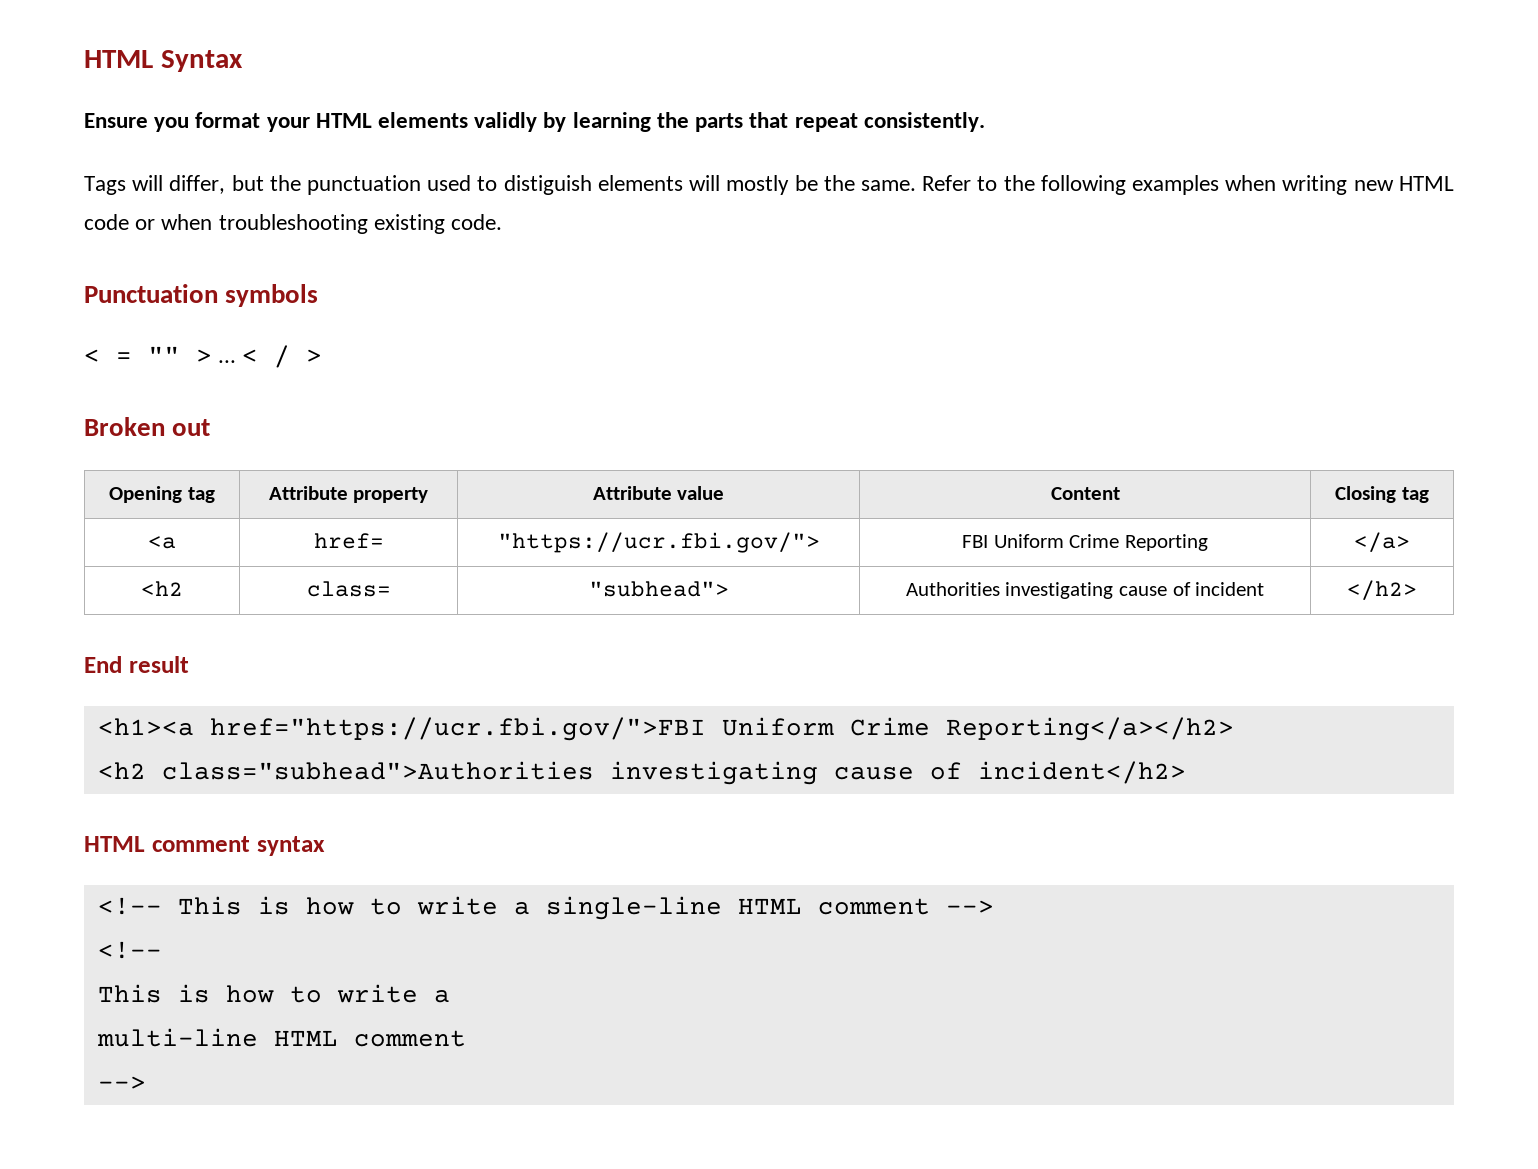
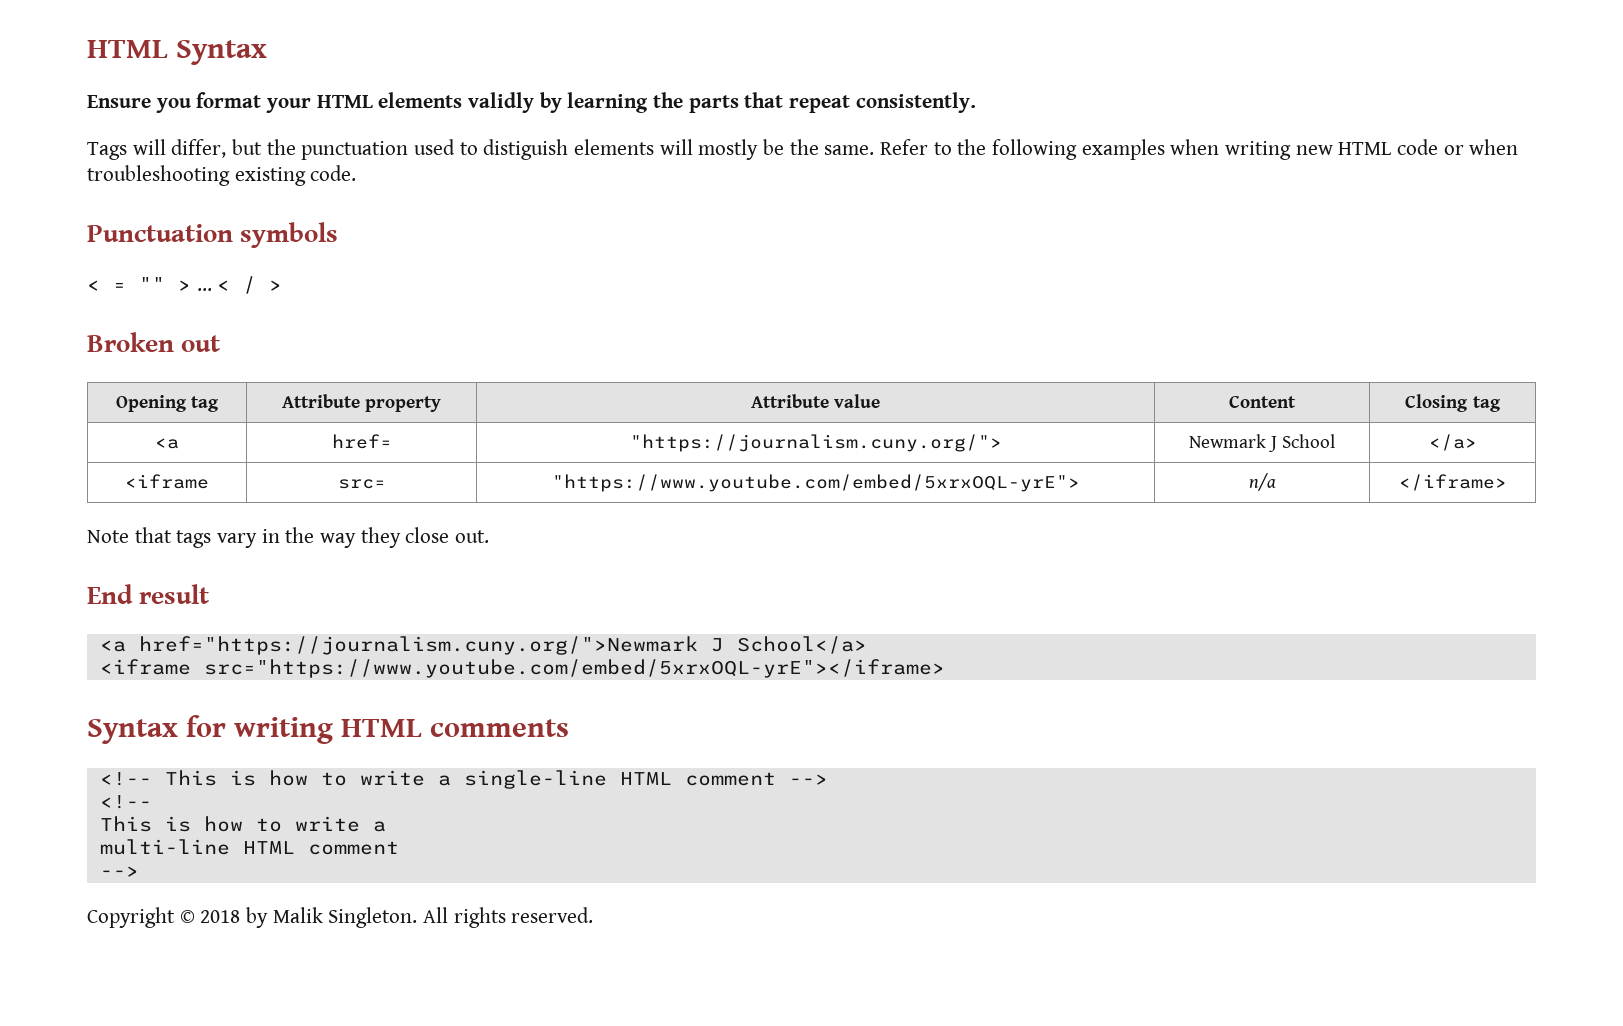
- <a | href= | "https://ucr.fbi.gov/"> | FBI Uniform Crime Reporting | </a>
- <h2 | class= | "subhead"> | Authorities investigating cause of incident | </h2>
+ <a | href= | "https://journalism.cuny.org/"> | Newmark J School | </a>
+ <iframe | src= | "https://www.youtube.com/embed/5xrxOQL-yrE"> | n/a | </iframe>
+ Note that tags vary in the way they close out.
  End result
- <h1><a href="https://ucr.fbi.gov/">FBI Uniform Crime Reporting</a></h2>
- <h2 class="subhead">Authorities investigating cause of incident</h2>
- HTML comment syntax
+ <a href="https://journalism.cuny.org/">Newmark J School</a>
+ <iframe src="https://www.youtube.com/embed/5xrxOQL-yrE"></iframe>
+ Syntax for writing HTML comments
+ Copyright © 2018 by Malik Singleton. All rights reserved.

